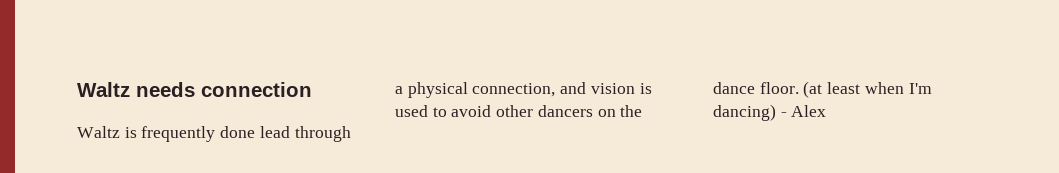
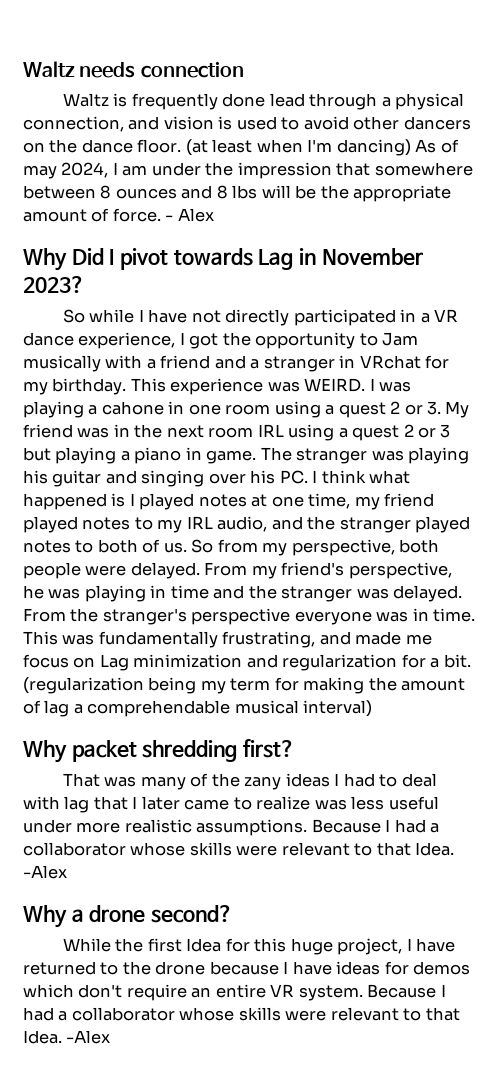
- (at least when I'm dancing) - Alex
+ (at least when I'm dancing) As of may 2024, I am under the impression that somewhere between 8 ounces and 8 lbs will be the appropriate amount of force. - Alex
+ Why Did I pivot towards Lag in November 2023?
+ So while I have not directly participated in a VR dance experience, I got the opportunity to Jam musically with a friend and a stranger in VRchat for my birthday. This experience was WEIRD. I was playing a cahone in one room using a quest 2 or 3. My friend was in the next room IRL using a quest 2 or 3 but playing a piano in game. The stranger was playing his guitar and singing over his PC. I think what happened is I played notes at one time, my friend played notes to my IRL audio, and the stranger played notes to both of us. So from my perspective, both people were delayed. From my friend's perspective, he was playing in time and the stranger was delayed. From the stranger's perspective everyone was in time. This was fundamentally frustrating, and made me focus on Lag minimization and regularization for a bit. (regularization being my term for making the amount of lag a comprehendable musical interval)
+ Why packet shredding first?
+ That was many of the zany ideas I had to deal with lag that I later came to realize was less useful under more realistic assumptions. Because I had a collaborator whose skills were relevant to that Idea. -Alex
+ Why a drone second?
+ While the first Idea for this huge project, I have returned to the drone because I have ideas for demos which don't require an entire VR system. Because I had a collaborator whose skills were relevant to that Idea. -Alex

